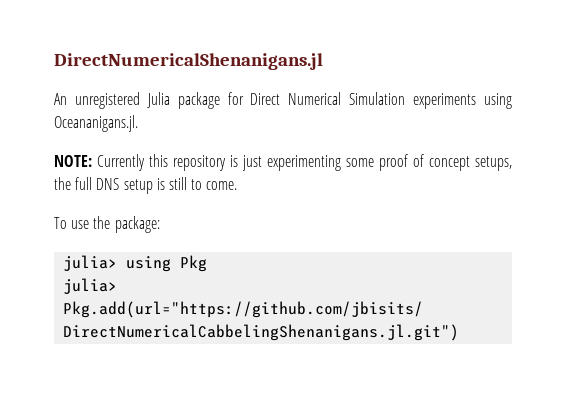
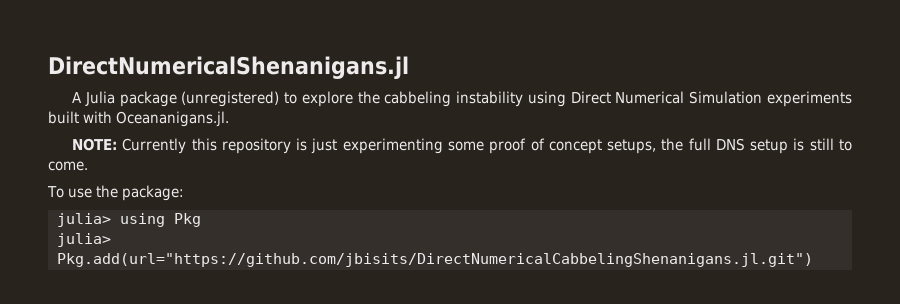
- An unregistered Julia package for Direct Numerical Simulation experiments using Oceananigans.jl.
+ A Julia package (unregistered) to explore the cabbeling instability using Direct Numerical Simulation experiments built with Oceananigans.jl.

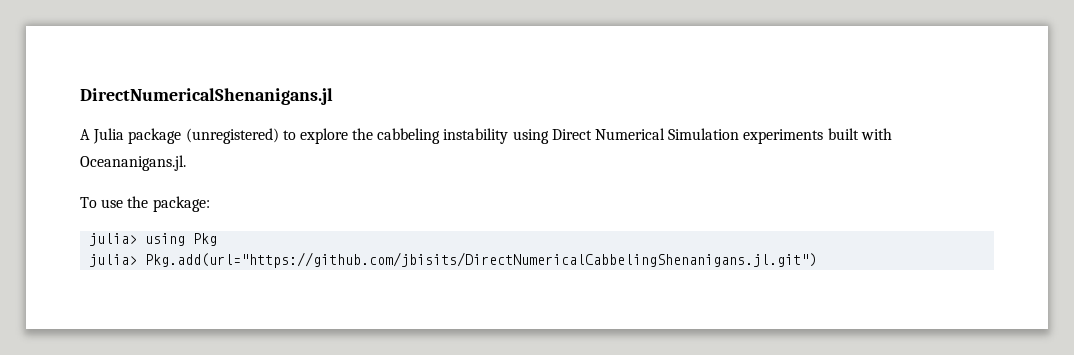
- NOTE: Currently this repository is just experimenting some proof of concept setups, the full DNS setup is still to come.

